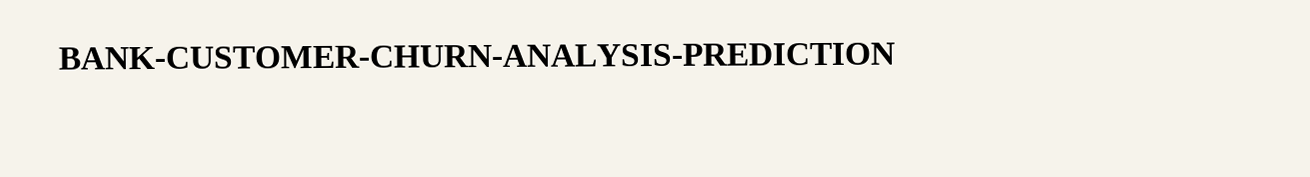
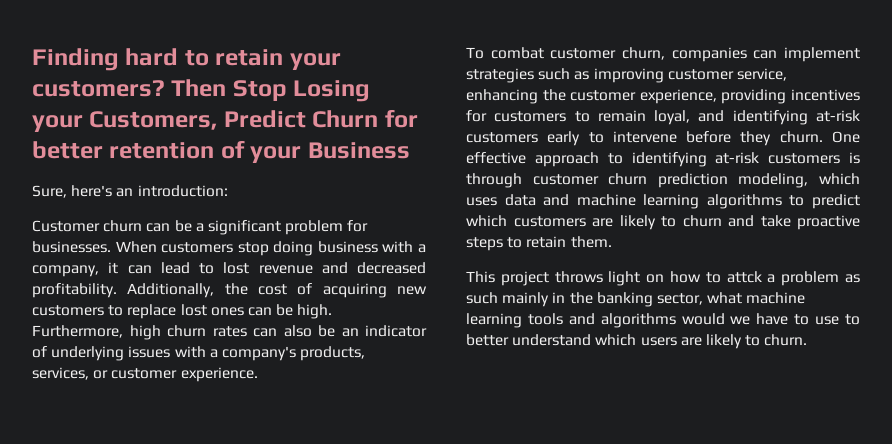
- BANK-CUSTOMER-CHURN-ANALYSIS-PREDICTION
+ Finding hard to retain your customers? Then Stop Losing your Customers, Predict Churn for better retention of your Business
+ Sure, here's an introduction:
+ Customer churn can be a significant problem for businesses. When customers stop doing business with a company, it can lead to lost revenue and decreased profitability. Additionally, the cost of acquiring new customers to replace lost ones can be high. Furthermore, high churn rates can also be an indicator of underlying issues with a company's products, services, or customer experience.
+ To combat customer churn, companies can implement strategies such as improving customer service, enhancing the customer experience, providing incentives for customers to remain loyal, and identifying at-risk customers early to intervene before they churn. One effective approach to identifying at-risk customers is through customer churn prediction modeling, which uses data and machine learning algorithms to predict which customers are likely to churn and take proactive steps to retain them.
+ This project throws light on how to attck a problem as such mainly in the banking sector, what machine learning tools and algorithms would we have to use to better understand which users are likely to churn.

